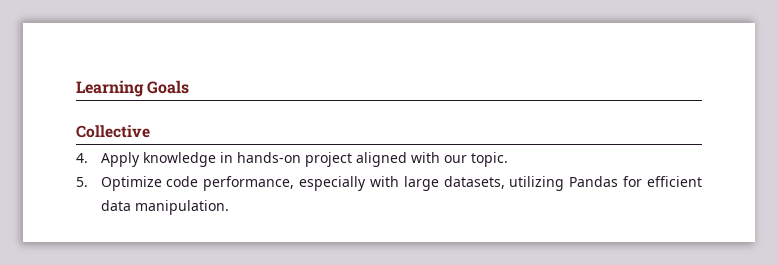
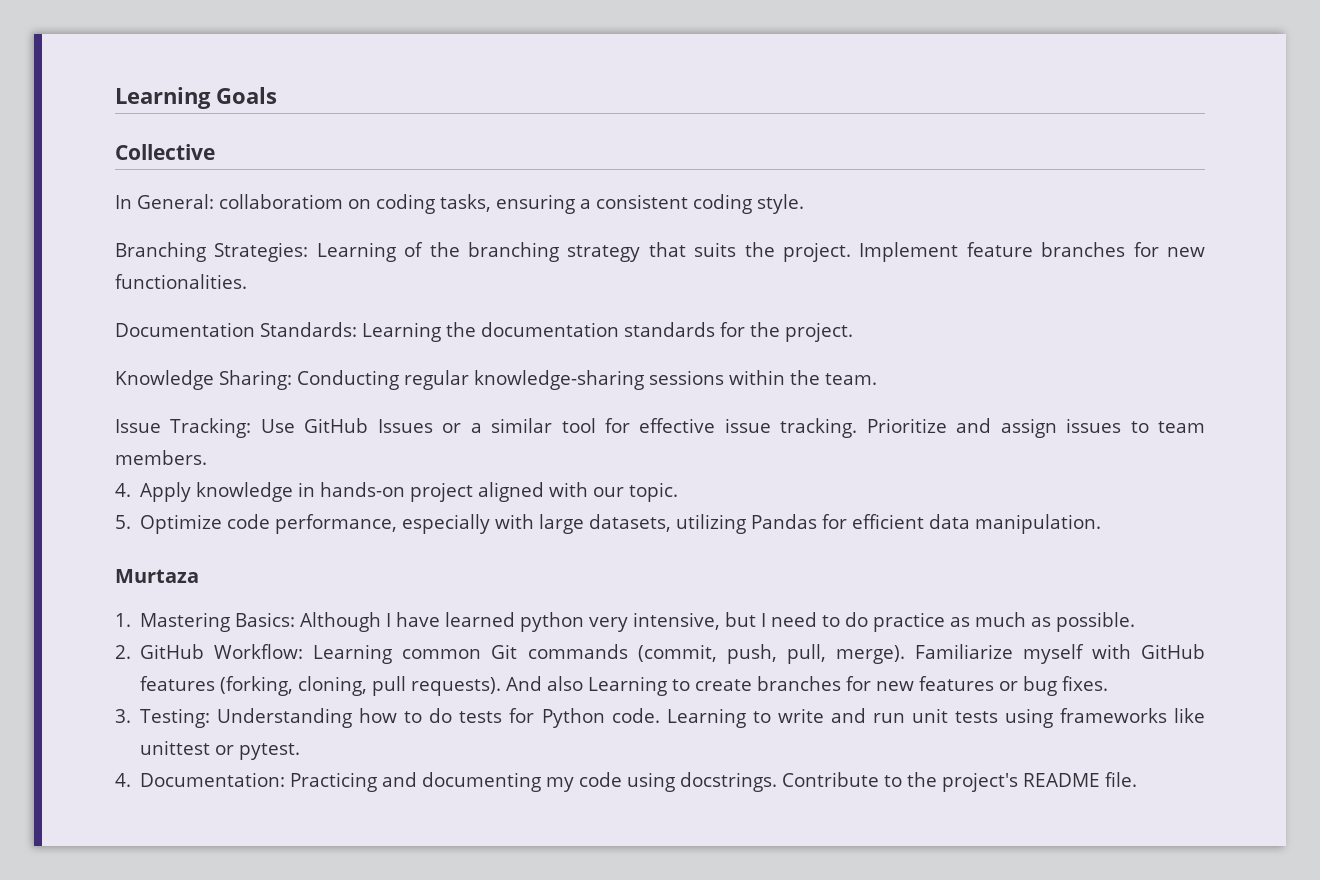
+ In General: collaboratiom on coding tasks, ensuring a consistent coding style.
+ Branching Strategies: Learning of the branching strategy that suits the project. Implement feature branches for new functionalities.
+ Documentation Standards: Learning the documentation standards for the project.
+ Knowledge Sharing: Conducting regular knowledge-sharing sessions within the team.
+ Issue Tracking: Use GitHub Issues or a similar tool for effective issue tracking. Prioritize and assign issues to team members.
+ Murtaza
+ 1. Mastering Basics: Although I have learned python very intensive, but I need to do practice as much as possible.
+ 2. GitHub Workflow: Learning common Git commands (commit, push, pull, merge). Familiarize myself with GitHub features (forking, cloning, pull requests). And also Learning to create branches for new features or bug fixes.
+ 3. Testing: Understanding how to do tests for Python code. Learning to write and run unit tests using frameworks like unittest or pytest.
+ 4. Documentation: Practicing and documenting my code using docstrings. Contribute to the project's README file.

